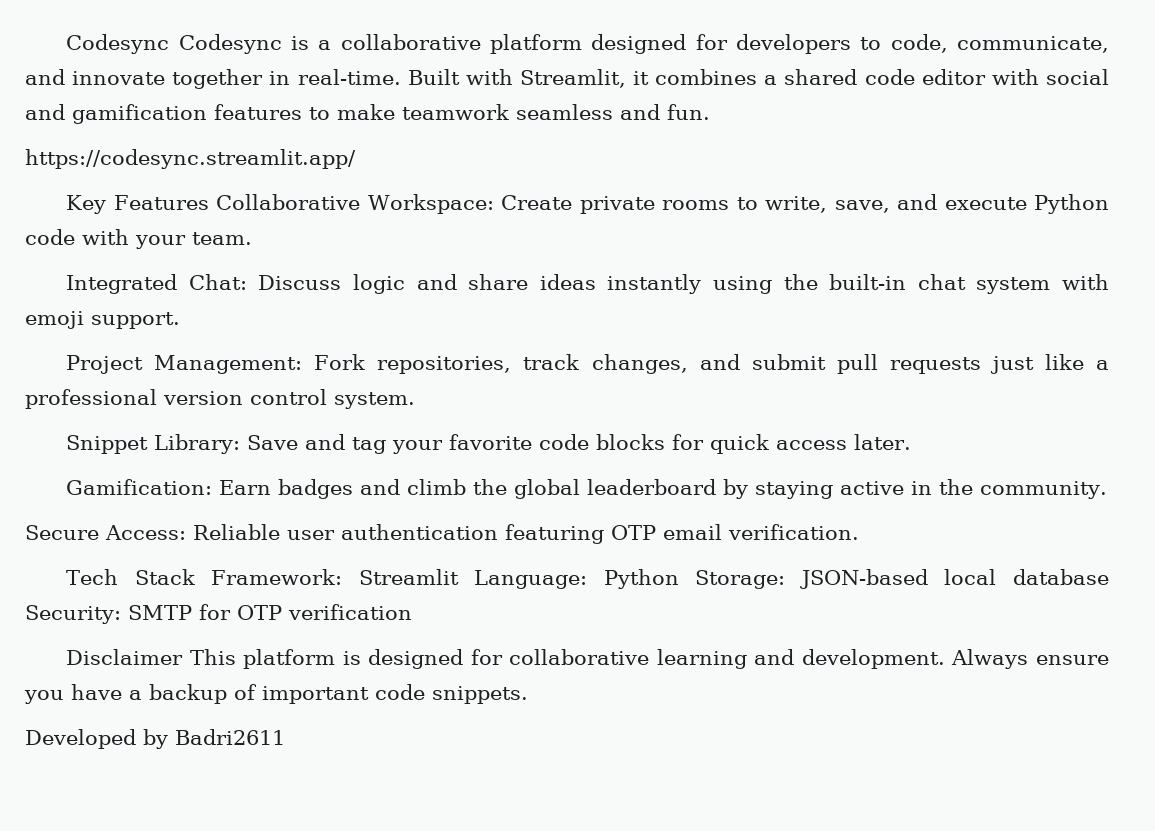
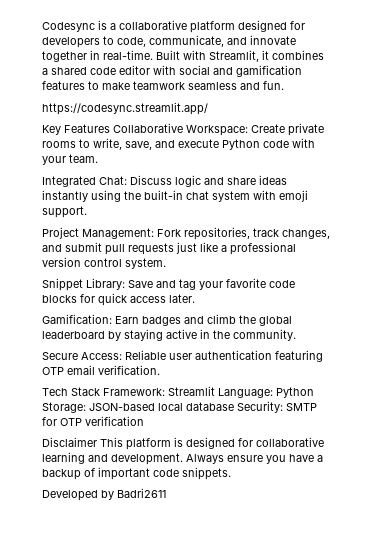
- Codesync Codesync is a collaborative platform designed for developers to code, communicate, and innovate together in real-time.
+ Codesync is a collaborative platform designed for developers to code, communicate, and innovate together in real-time.

